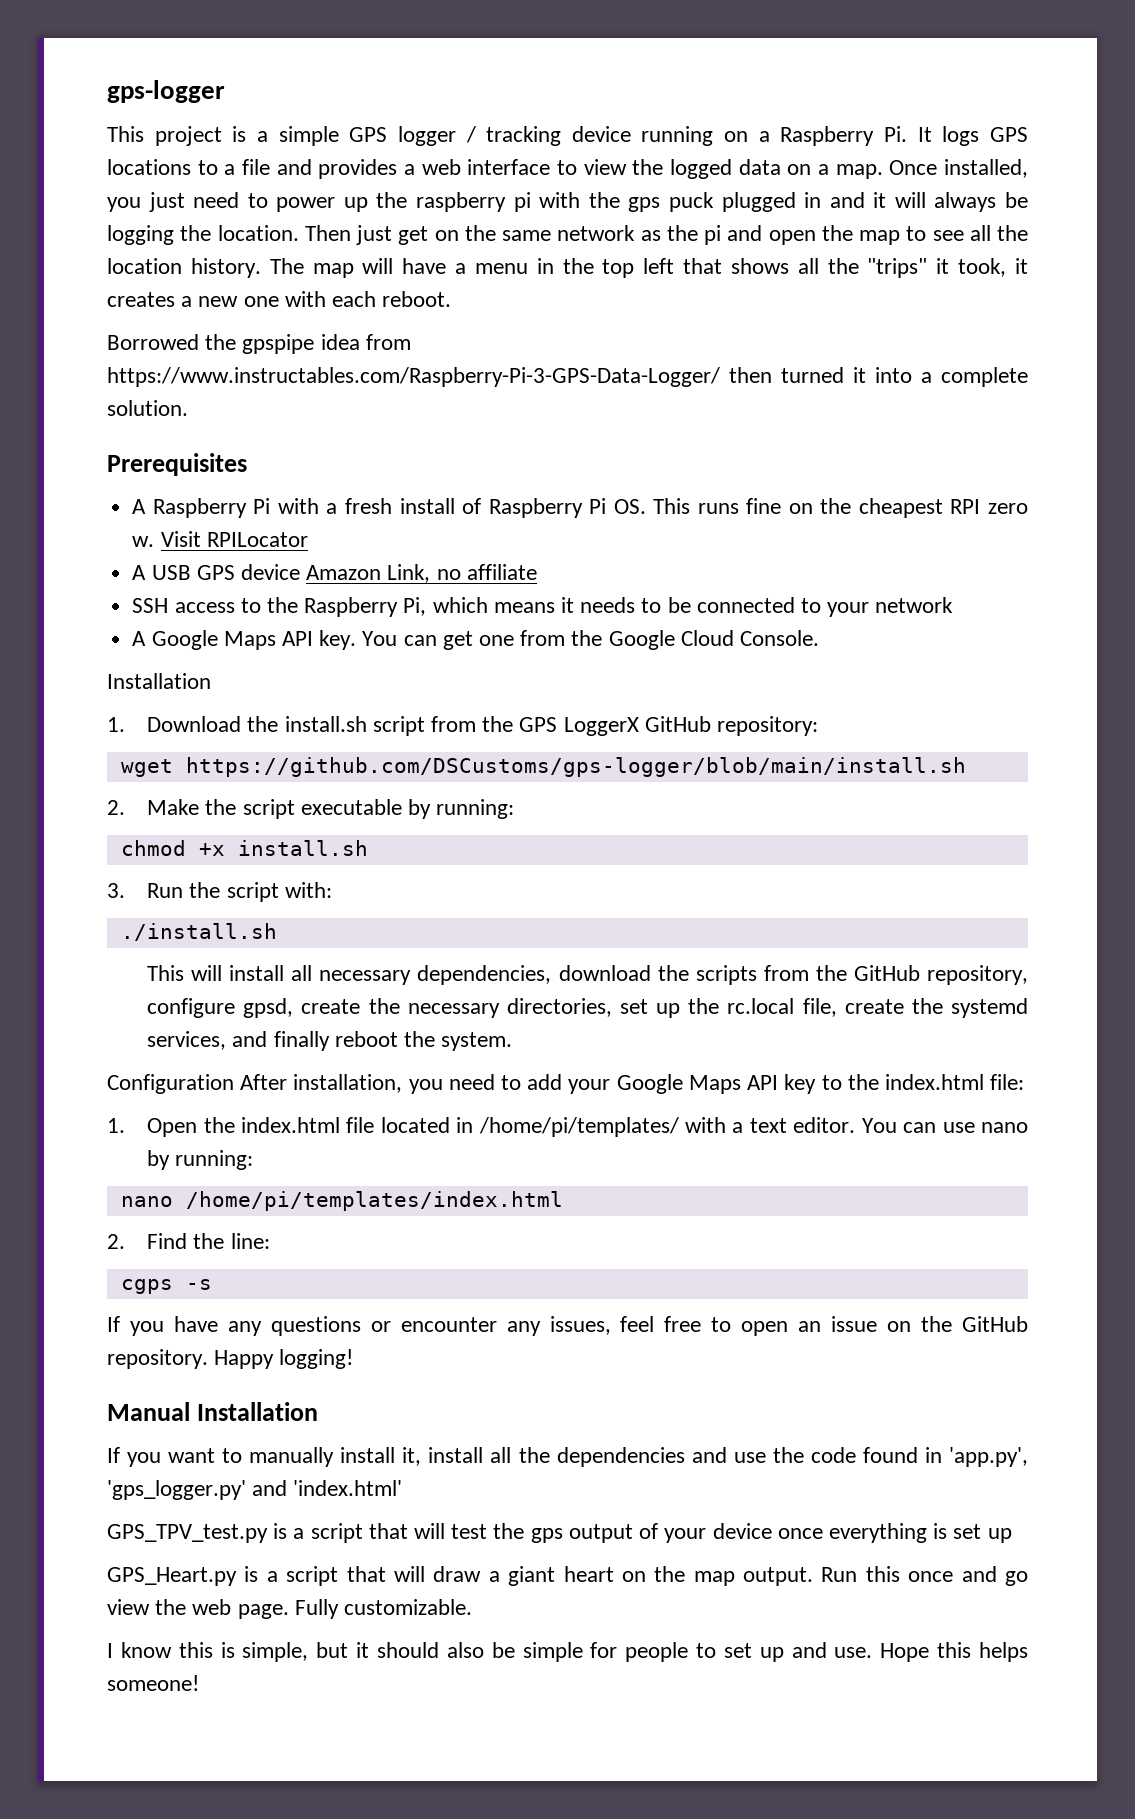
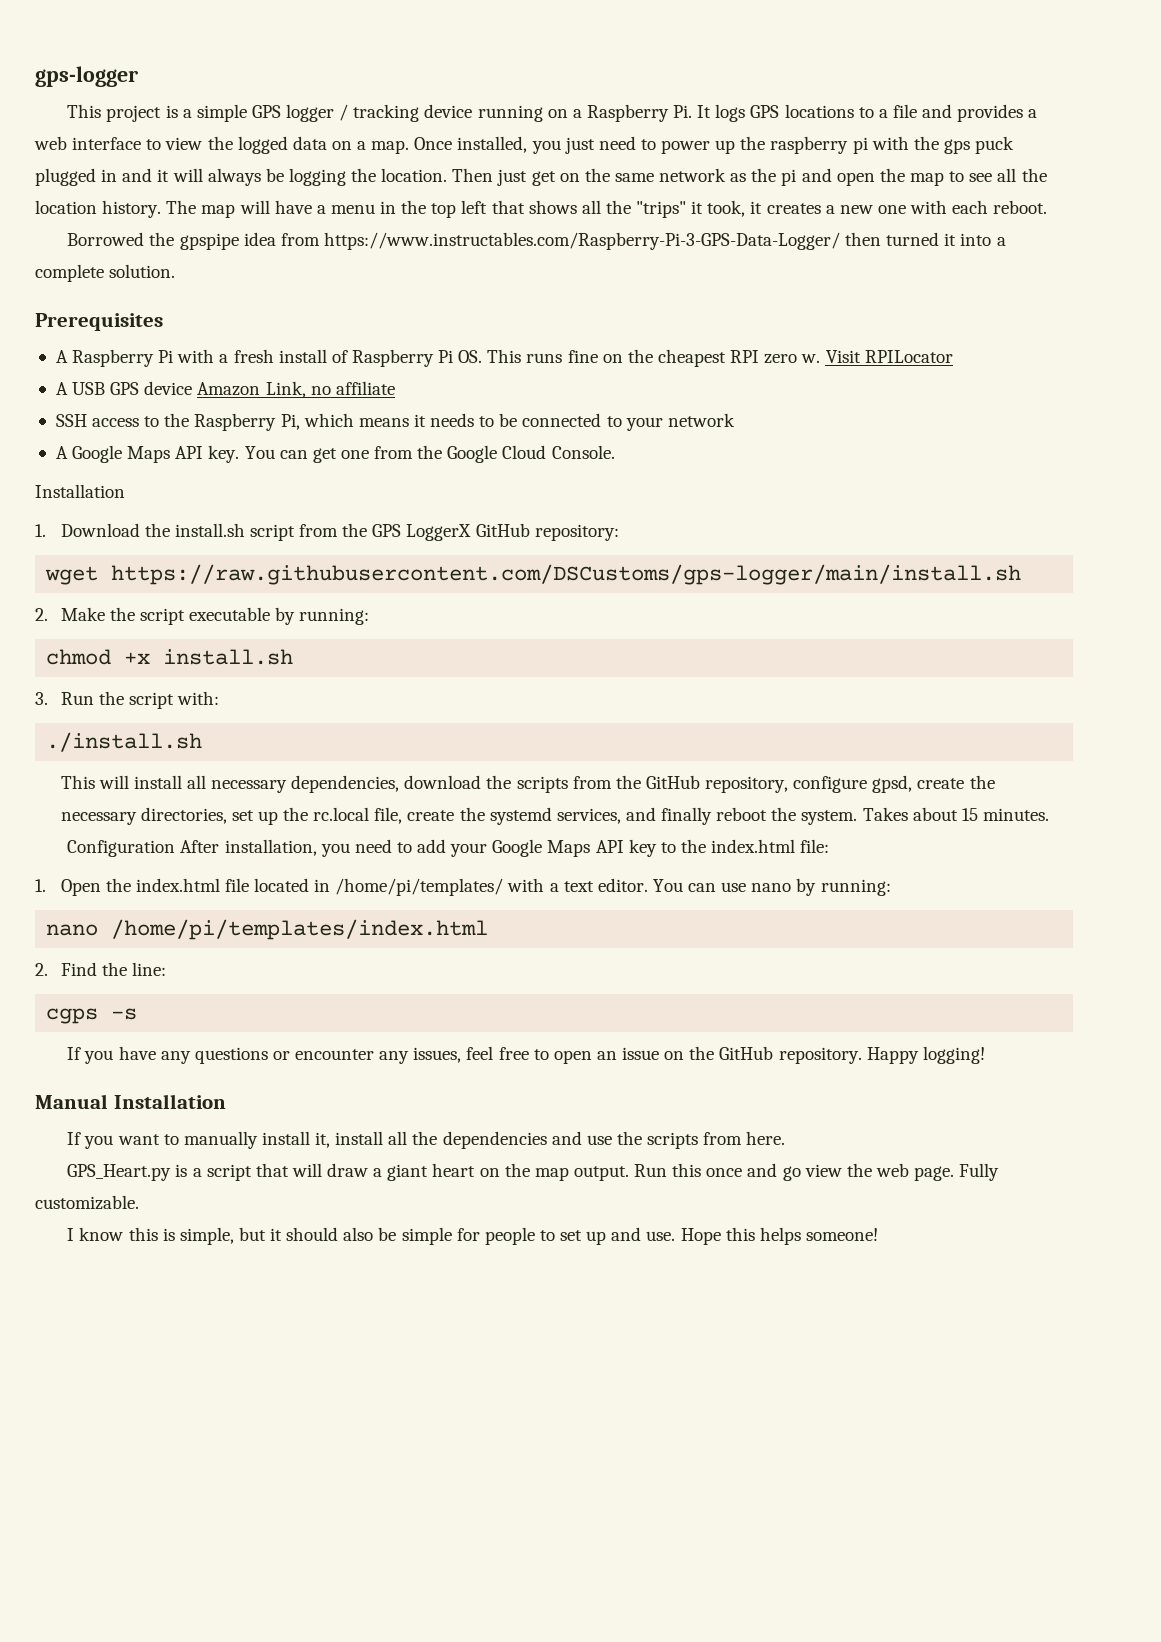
- wget https://github.com/DSCustoms/gps-logger/blob/main/install.sh
+ wget https://raw.githubusercontent.com/DSCustoms/gps-logger/main/install.sh
+ Takes about 15 minutes.
- If you want to manually install it, install all the dependencies and use the code found in 'app.py', 'gps_logger.py' and 'index.html'
- GPS_TPV_test.py is a script that will test the gps output of your device once everything is set up
+ If you want to manually install it, install all the dependencies and use the scripts from here.

